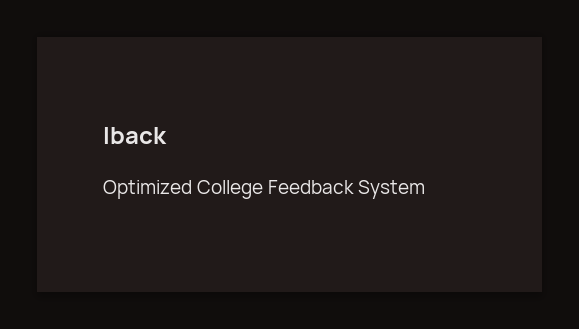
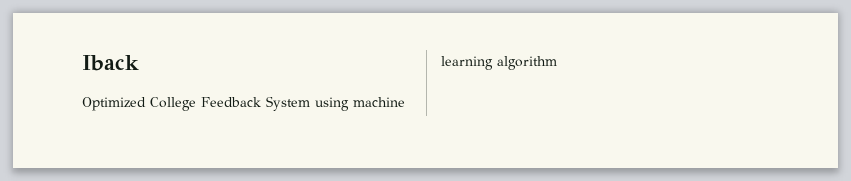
- Optimized College Feedback System
+ Optimized College Feedback System using machine learning algorithm

